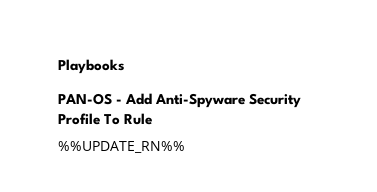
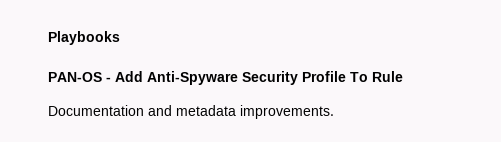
- %%UPDATE_RN%%
+ Documentation and metadata improvements.

